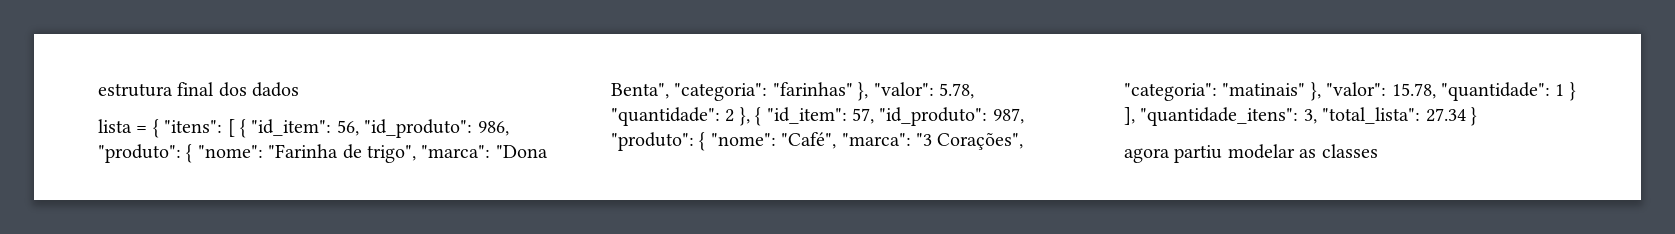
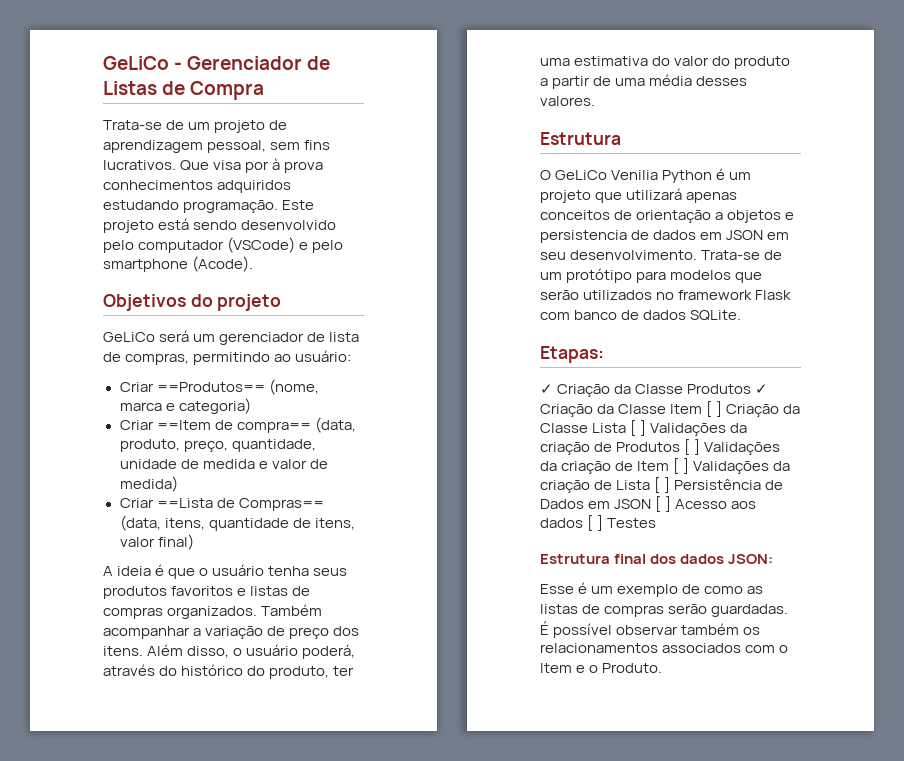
- estrutura final dos dados
- lista = { "itens": [ { "id_item": 56, "id_produto": 986, "produto": { "nome": "Farinha de trigo", "marca": "Dona Benta", "categoria": "farinhas" }, "valor": 5.78, "quantidade": 2 }, { "id_item": 57, "id_produto": 987, "produto": { "nome": "Café", "marca": "3 Corações", "categoria": "matinais" }, "valor": 15.78, "quantidade": 1 } ], "quantidade_itens": 3, "total_lista": 27.34 }
- agora partiu modelar as classes
+ GeLiCo - Gerenciador de Listas de Compra
+ Trata-se de um projeto de aprendizagem pessoal, sem fins lucrativos. Que visa por à prova conhecimentos adquiridos estudando programação. Este projeto está sendo desenvolvido pelo computador (VSCode) e pelo smartphone (Acode).
+ Objetivos do projeto
+ GeLiCo será um gerenciador de lista de compras, permitindo ao usuário:
+ Criar ==Produtos== (nome, marca e categoria)
+ Criar ==Item de compra== (data, produto, preço, quantidade, unidade de medida e valor de medida)
+ Criar ==Lista de Compras== (data, itens, quantidade de itens, valor final)
+ A ideia é que o usuário tenha seus produtos favoritos e listas de compras organizados. Também acompanhar a variação de preço dos itens. Além disso, o usuário poderá, através do histórico do produto, ter uma estimativa do valor do produto a partir de uma média desses valores.
+ Estrutura
+ O GeLiCo Venilia Python é um projeto que utilizará apenas conceitos de orientação a objetos e persistencia de dados em JSON em seu desenvolvimento. Trata-se de um protótipo para modelos que serão utilizados no framework Flask com banco de dados SQLite.
+ Etapas:
+ ✓ Criação da Classe Produtos ✓ Criação da Classe Item [ ] Criação da Classe Lista [ ] Validações da criação de Produtos [ ] Validações da criação de Item [ ] Validações da criação de Lista [ ] Persistência de Dados em JSON [ ] Acesso aos dados [ ] Testes
+ Estrutura final dos dados JSON:
+ Esse é um exemplo de como as listas de compras serão guardadas. É possível observar também os relacionamentos associados com o Item e o Produto.

